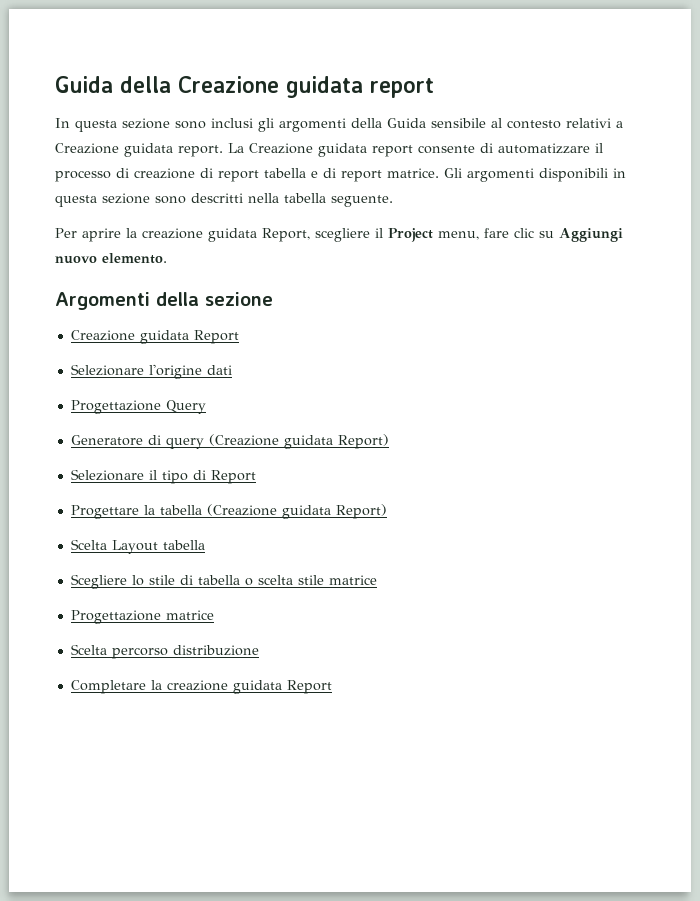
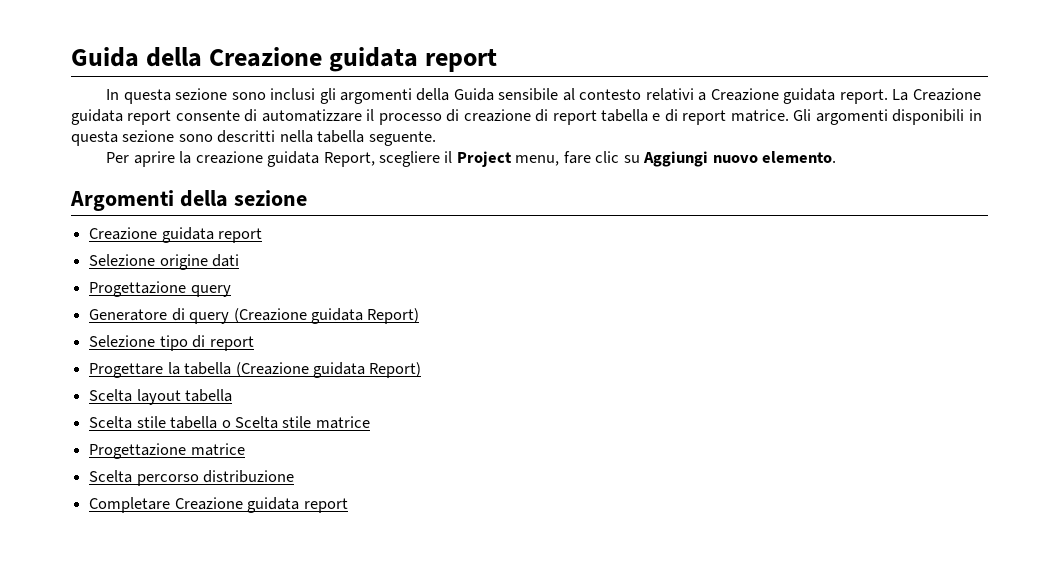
  Argomenti della sezione
- Creazione guidata Report
- Selezionare l'origine dati
+ Creazione guidata report
+ Selezione origine dati
- Progettazione Query
+ Progettazione query
- Selezionare il tipo di Report
+ Selezione tipo di report
- Scelta Layout tabella
+ Scelta layout tabella
- Scegliere lo stile di tabella o scelta stile matrice
+ Scelta stile tabella o Scelta stile matrice
- Completare la creazione guidata Report
+ Completare Creazione guidata report

